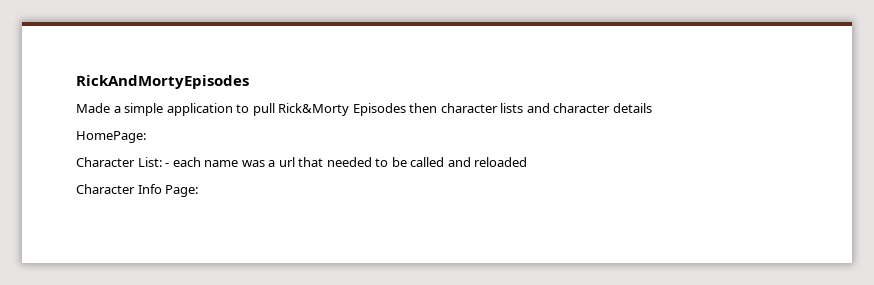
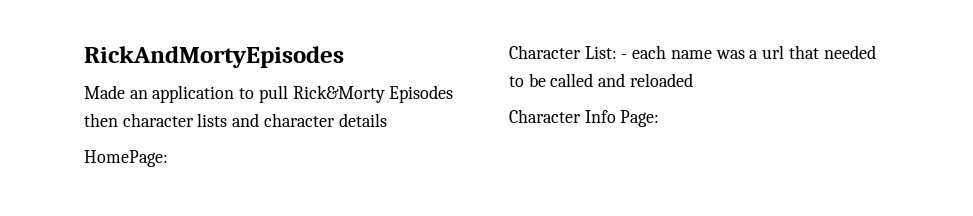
- Made a simple application to pull Rick&Morty Episodes then character lists and character details
+ Made an application to pull Rick&Morty Episodes then character lists and character details

